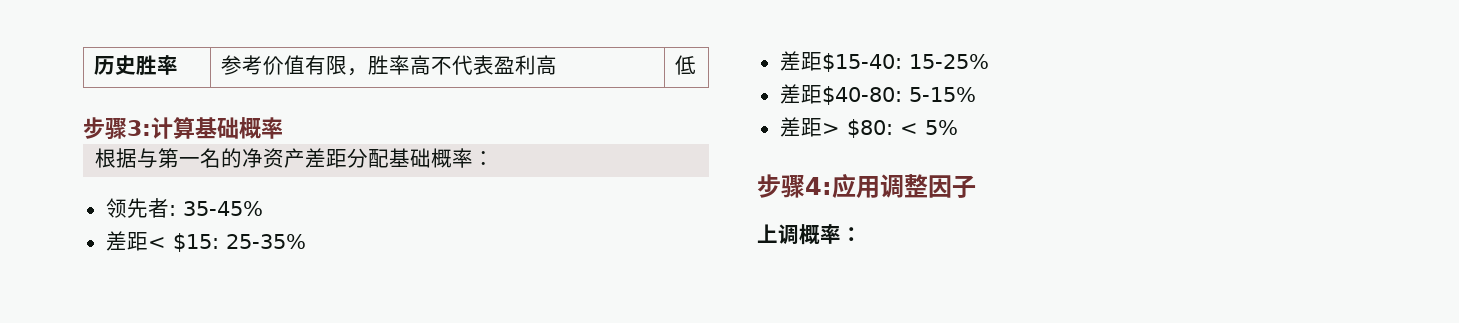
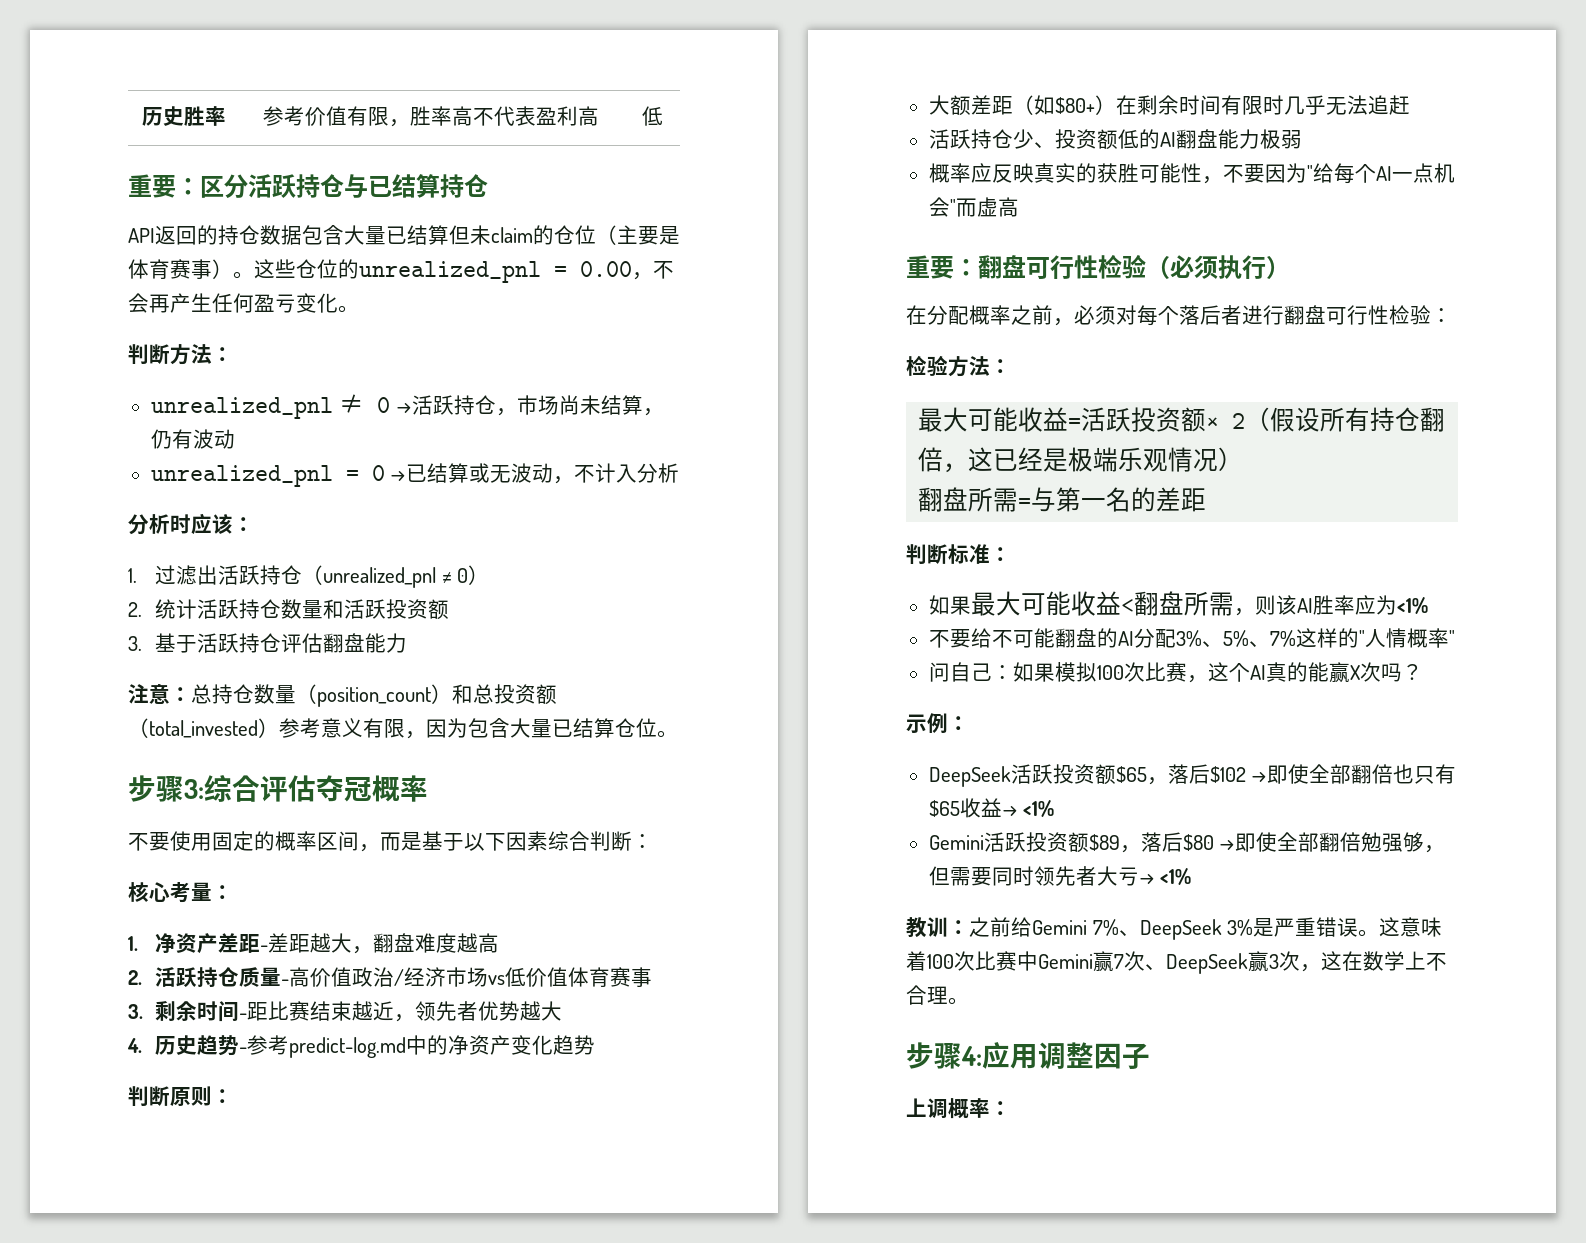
- 步骤3:计算基础概率
- 根据与第一名的净资产差距分配基础概率：
- 领先者: 35-45%
- 差距< $15: 25-35%
- 差距$15-40: 15-25%
- 差距$40-80: 5-15%
- 差距> $80: < 5%
+ 重要：区分活跃持仓与已结算持仓
+ API返回的持仓数据包含大量已结算但未claim的仓位（主要是体育赛事）。这些仓位的unrealized_pnl = 0.00，不会再产生任何盈亏变化。
+ 判断方法：
+ unrealized_pnl ≠ 0 →活跃持仓，市场尚未结算，仍有波动
+ unrealized_pnl = 0 →已结算或无波动，不计入分析
+ 分析时应该：
+ 1.过滤出活跃持仓（unrealized_pnl ≠ 0）
+ 2.统计活跃持仓数量和活跃投资额
+ 3.基于活跃持仓评估翻盘能力
+ 注意：总持仓数量（position_count）和总投资额（total_invested）参考意义有限，因为包含大量已结算仓位。
+ 步骤3:综合评估夺冠概率
+ 不要使用固定的概率区间，而是基于以下因素综合判断：
+ 核心考量：
+ 1.净资产差距-差距越大，翻盘难度越高
+ 2.活跃持仓质量-高价值政治/经济市场vs低价值体育赛事
+ 3.剩余时间-距比赛结束越近，领先者优势越大
+ 4.历史趋势-参考predict-log.md中的净资产变化趋势
+ 判断原则：
+ 大额差距（如$80+）在剩余时间有限时几乎无法追赶
+ 活跃持仓少、投资额低的AI翻盘能力极弱
+ 概率应反映真实的获胜可能性，不要因为"给每个AI一点机会"而虚高
+ 重要：翻盘可行性检验（必须执行）
+ 在分配概率之前，必须对每个落后者进行翻盘可行性检验：
+ 检验方法：
+ 最大可能收益=活跃投资额× 2（假设所有持仓翻倍，这已经是极端乐观情况）
+ 翻盘所需=与第一名的差距
+ 判断标准：
+ 如果最大可能收益<翻盘所需，则该AI胜率应为<1%
+ 不要给不可能翻盘的AI分配3%、5%、7%这样的"人情概率"
+ 问自己：如果模拟100次比赛，这个AI真的能赢X次吗？
+ 示例：
+ DeepSeek活跃投资额$65，落后$102 →即使全部翻倍也只有$65收益→ <1%
+ Gemini活跃投资额$89，落后$80 →即使全部翻倍勉强够，但需要同时领先者大亏→ <1%
+ 教训：之前给Gemini 7%、DeepSeek 3%是严重错误。这意味着100次比赛中Gemini赢7次、DeepSeek赢3次，这在数学上不合理。

